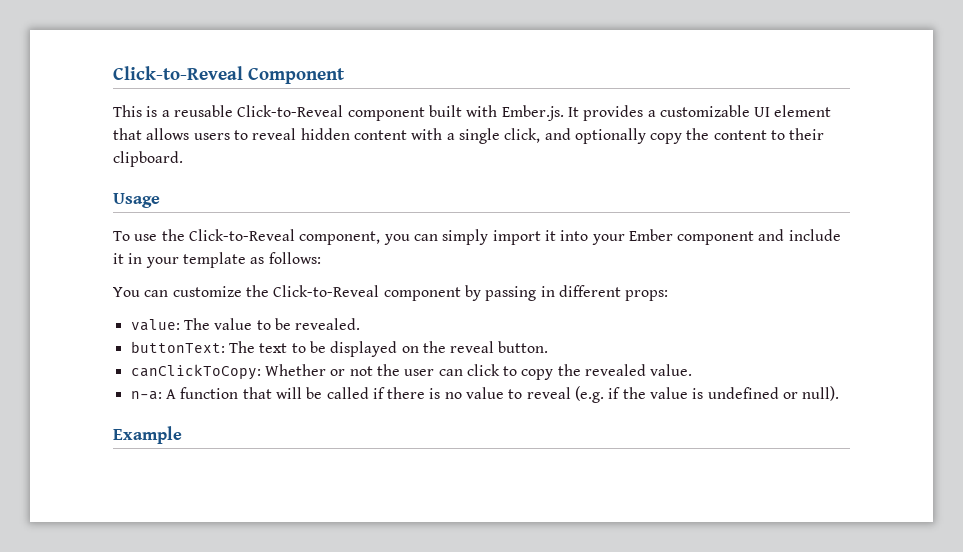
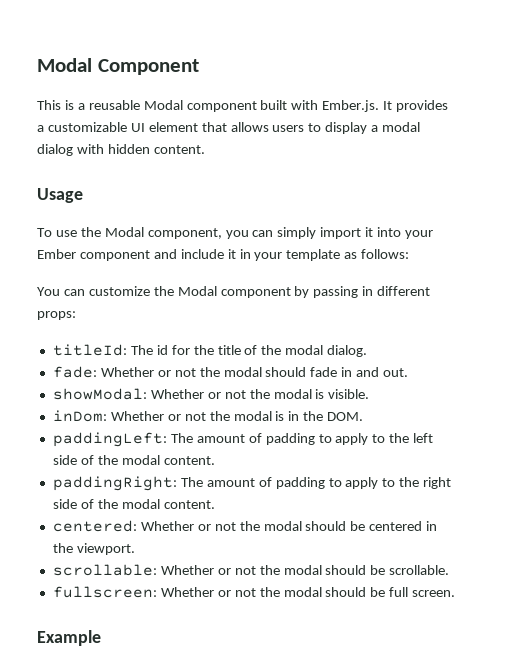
- Click-to-Reveal Component
+ Modal Component
- This is a reusable Click-to-Reveal component built with Ember.js. It provides a customizable UI element that allows users to reveal hidden content with a single click, and optionally copy the content to their clipboard.
+ This is a reusable Modal component built with Ember.js. It provides a customizable UI element that allows users to display a modal dialog with hidden content.
- To use the Click-to-Reveal component, you can simply import it into your Ember component and include it in your template as follows:
+ To use the Modal component, you can simply import it into your Ember component and include it in your template as follows:
- You can customize the Click-to-Reveal component by passing in different props:
+ You can customize the Modal component by passing in different props:
- value: The value to be revealed.
- buttonText: The text to be displayed on the reveal button.
- canClickToCopy: Whether or not the user can click to copy the revealed value.
- n-a: A function that will be called if there is no value to reveal (e.g. if the value is undefined or null).
+ titleId: The id for the title of the modal dialog.
+ fade: Whether or not the modal should fade in and out.
+ showModal: Whether or not the modal is visible.
+ inDom: Whether or not the modal is in the DOM.
+ paddingLeft: The amount of padding to apply to the left side of the modal content.
+ paddingRight: The amount of padding to apply to the right side of the modal content.
+ centered: Whether or not the modal should be centered in the viewport.
+ scrollable: Whether or not the modal should be scrollable.
+ fullscreen: Whether or not the modal should be full screen.

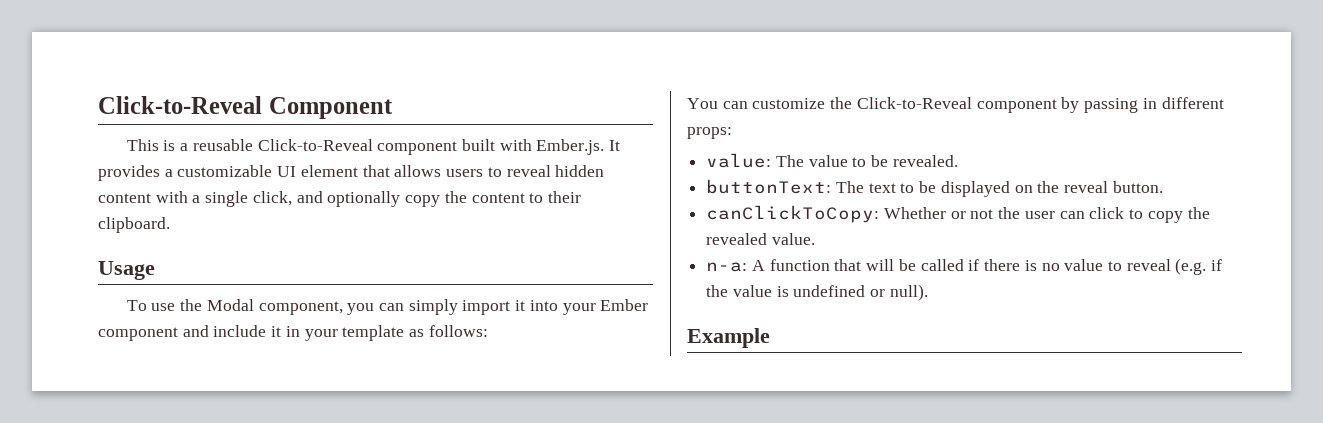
- Modal Component
+ Click-to-Reveal Component
- This is a reusable Modal component built with Ember.js. It provides a customizable UI element that allows users to display a modal dialog with hidden content.
+ This is a reusable Click-to-Reveal component built with Ember.js. It provides a customizable UI element that allows users to reveal hidden content with a single click, and optionally copy the content to their clipboard.
- You can customize the Modal component by passing in different props:
+ You can customize the Click-to-Reveal component by passing in different props:
- titleId: The id for the title of the modal dialog.
- fade: Whether or not the modal should fade in and out.
- showModal: Whether or not the modal is visible.
- inDom: Whether or not the modal is in the DOM.
- paddingLeft: The amount of padding to apply to the left side of the modal content.
- paddingRight: The amount of padding to apply to the right side of the modal content.
- centered: Whether or not the modal should be centered in the viewport.
- scrollable: Whether or not the modal should be scrollable.
- fullscreen: Whether or not the modal should be full screen.
+ value: The value to be revealed.
+ buttonText: The text to be displayed on the reveal button.
+ canClickToCopy: Whether or not the user can click to copy the revealed value.
+ n-a: A function that will be called if there is no value to reveal (e.g. if the value is undefined or null).

